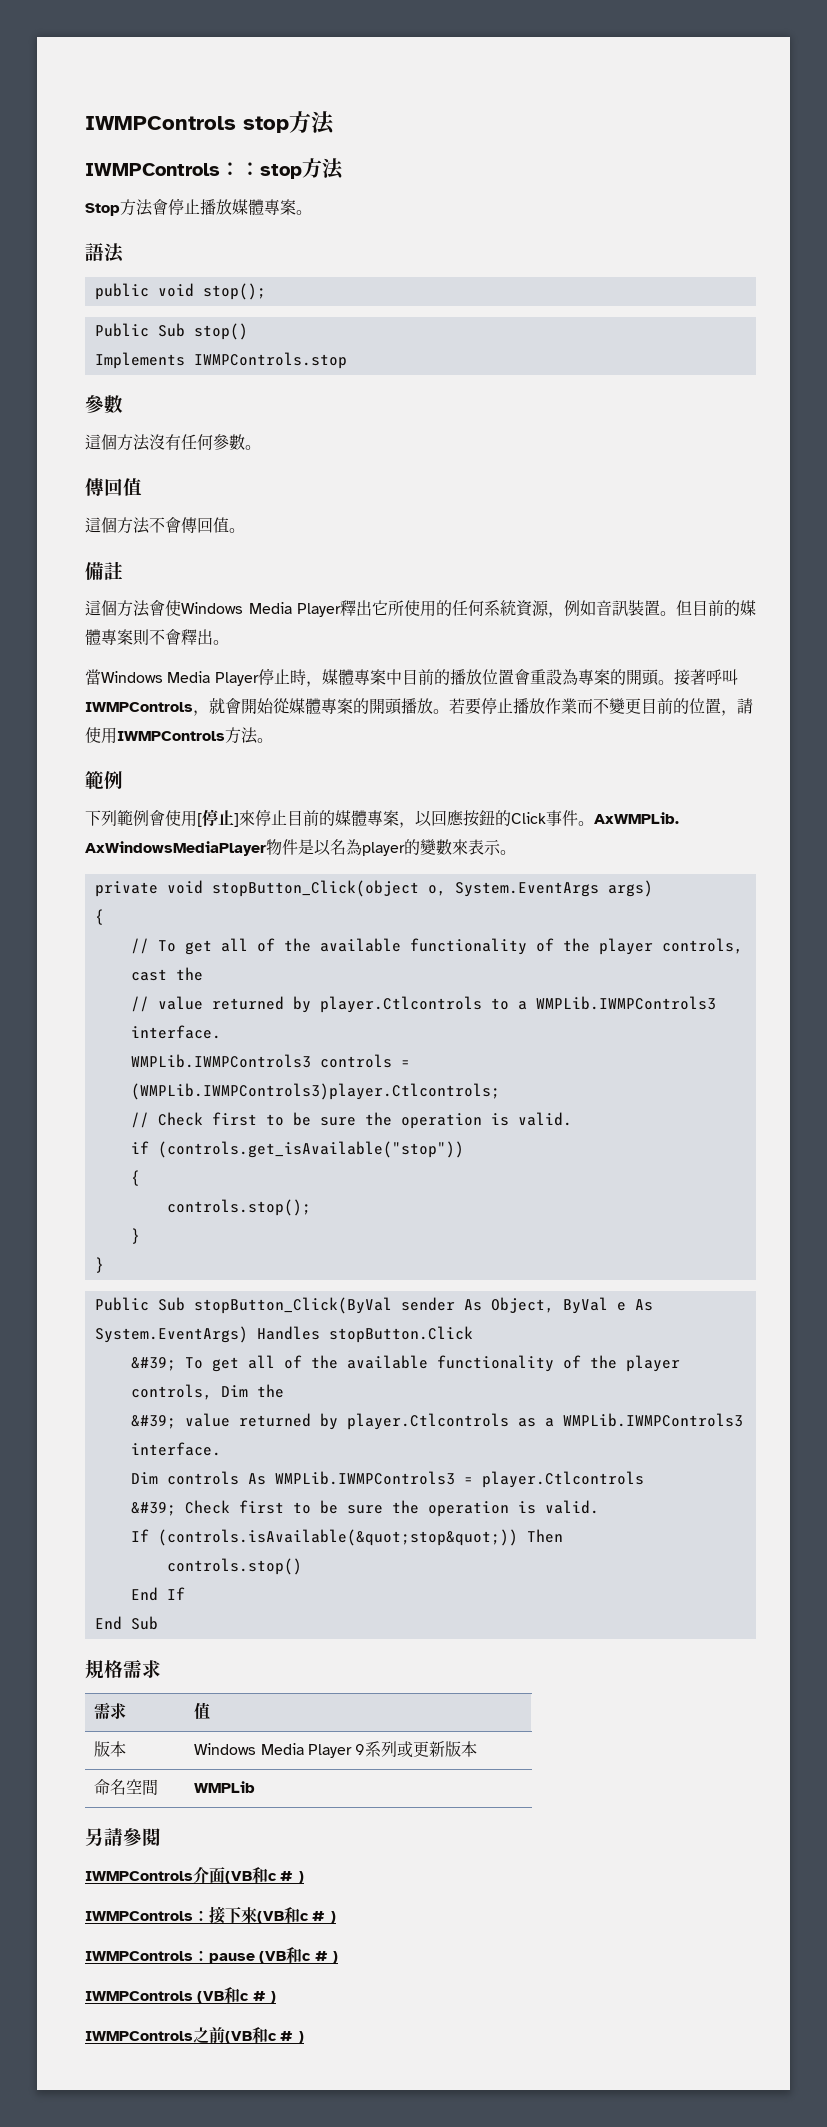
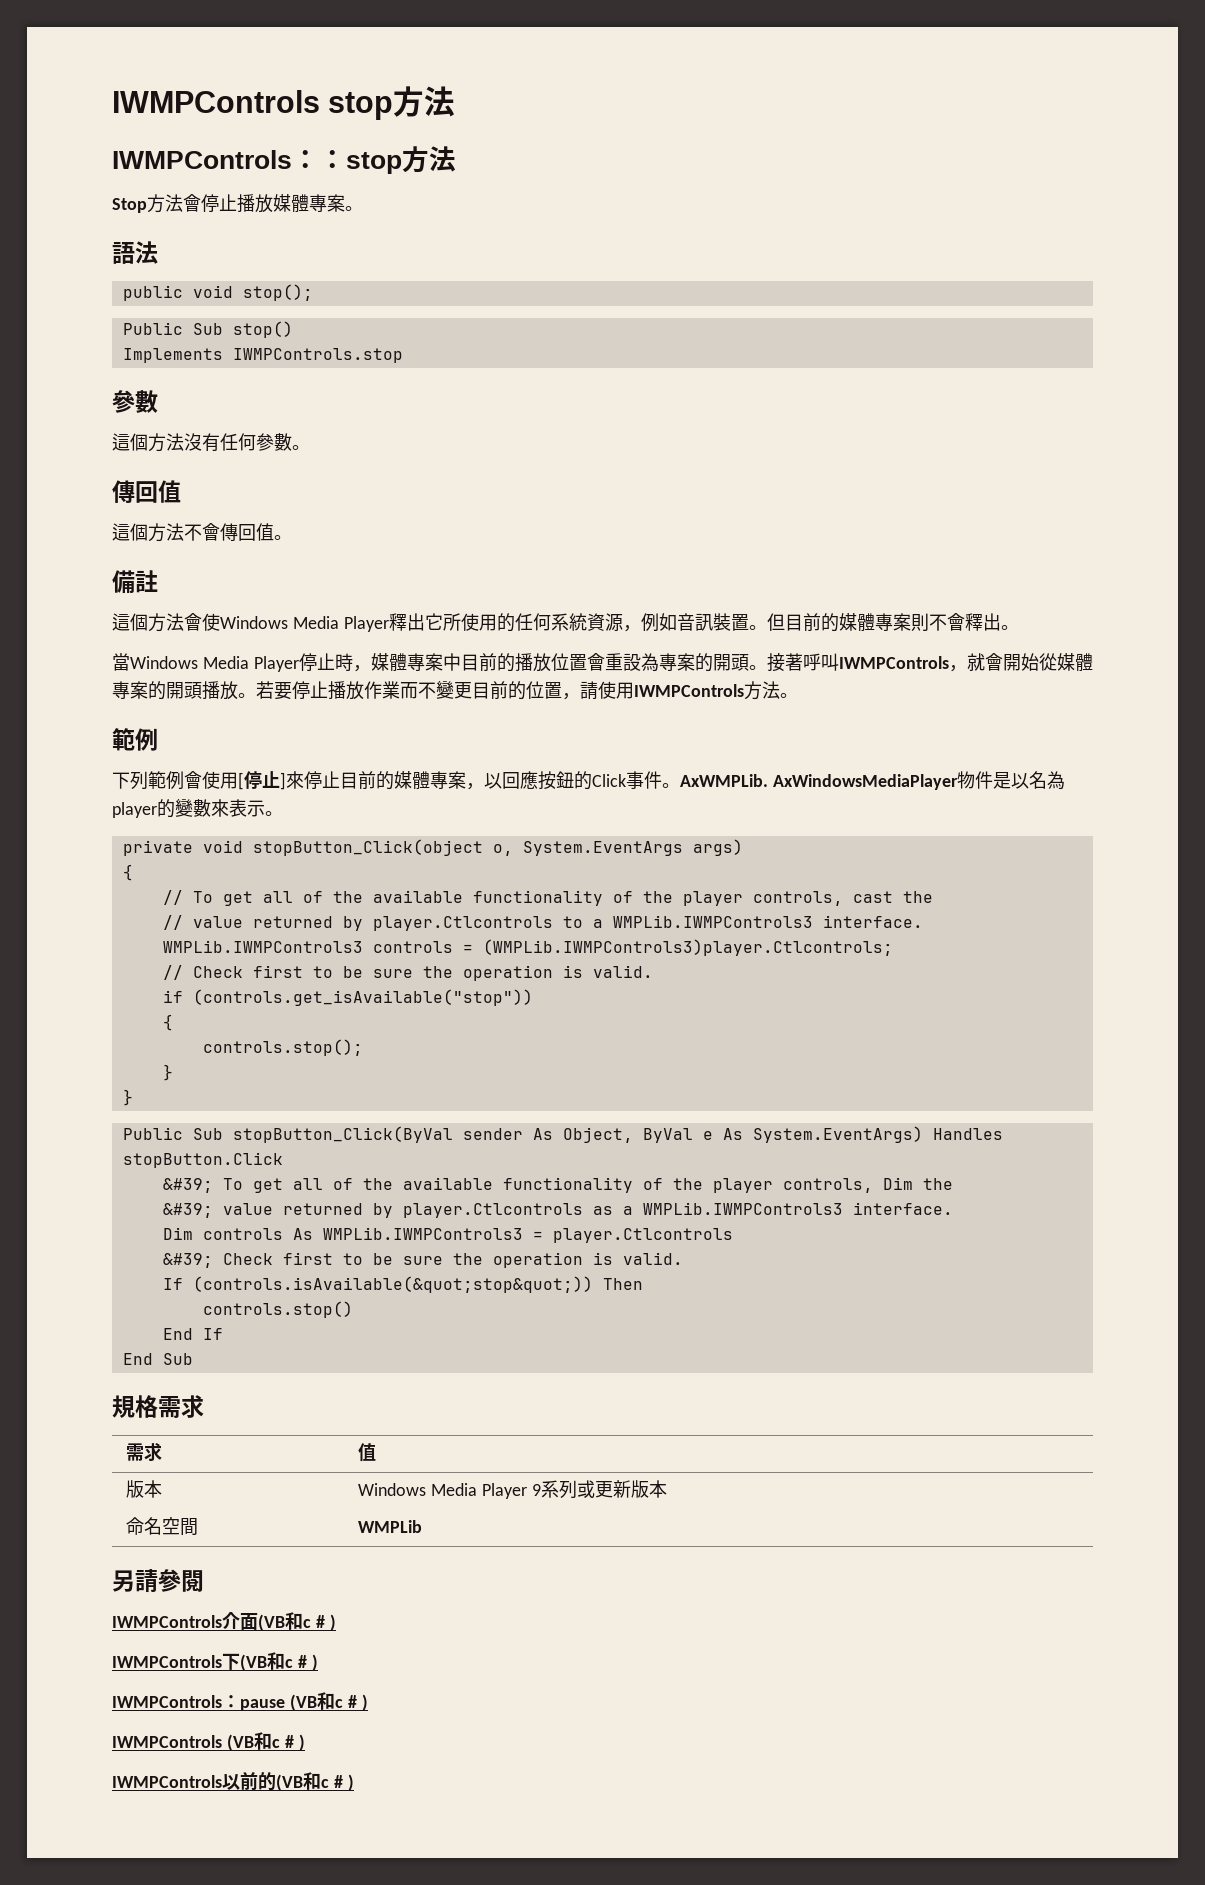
- IWMPControls：接下來(VB和c # )
+ IWMPControls下(VB和c # )
- IWMPControls之前(VB和c # )
+ IWMPControls以前的(VB和c # )

